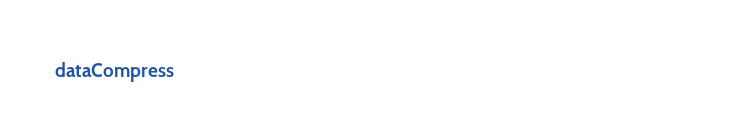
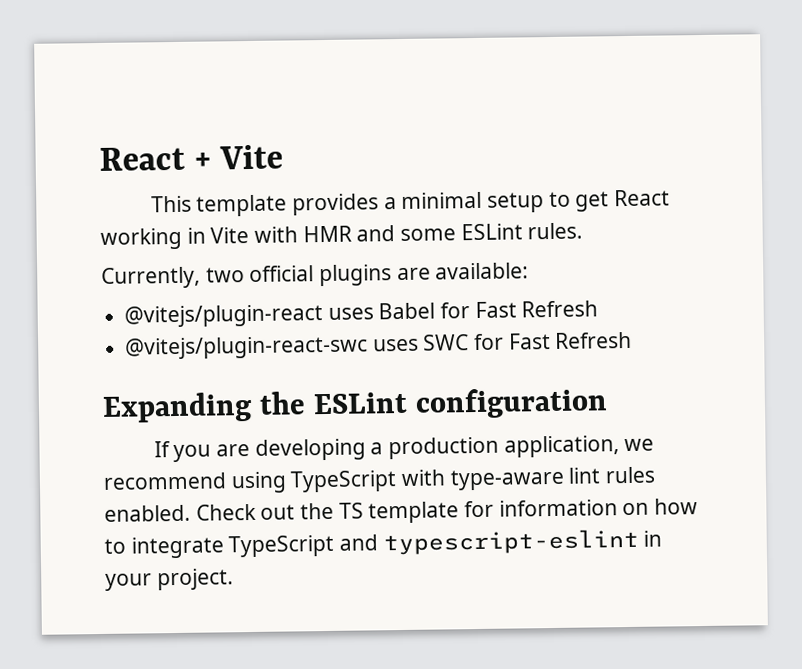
- dataCompress
+ React + Vite
+ This template provides a minimal setup to get React working in Vite with HMR and some ESLint rules.
+ Currently, two official plugins are available:
+ @vitejs/plugin-react uses Babel for Fast Refresh
+ @vitejs/plugin-react-swc uses SWC for Fast Refresh
+ Expanding the ESLint configuration
+ If you are developing a production application, we recommend using TypeScript with type-aware lint rules enabled. Check out the TS template for information on how to integrate TypeScript and typescript-eslint in your project.

